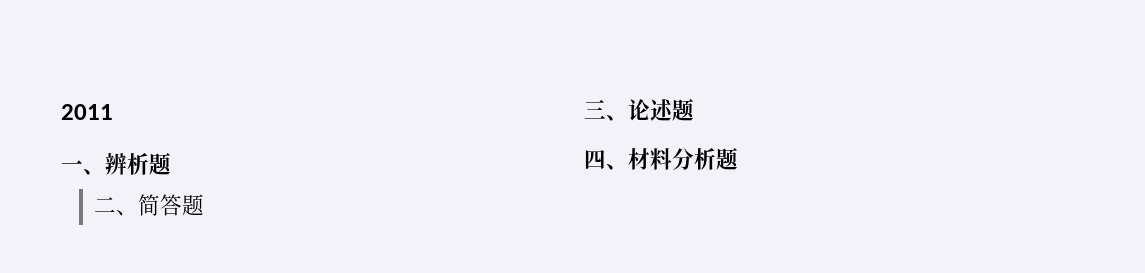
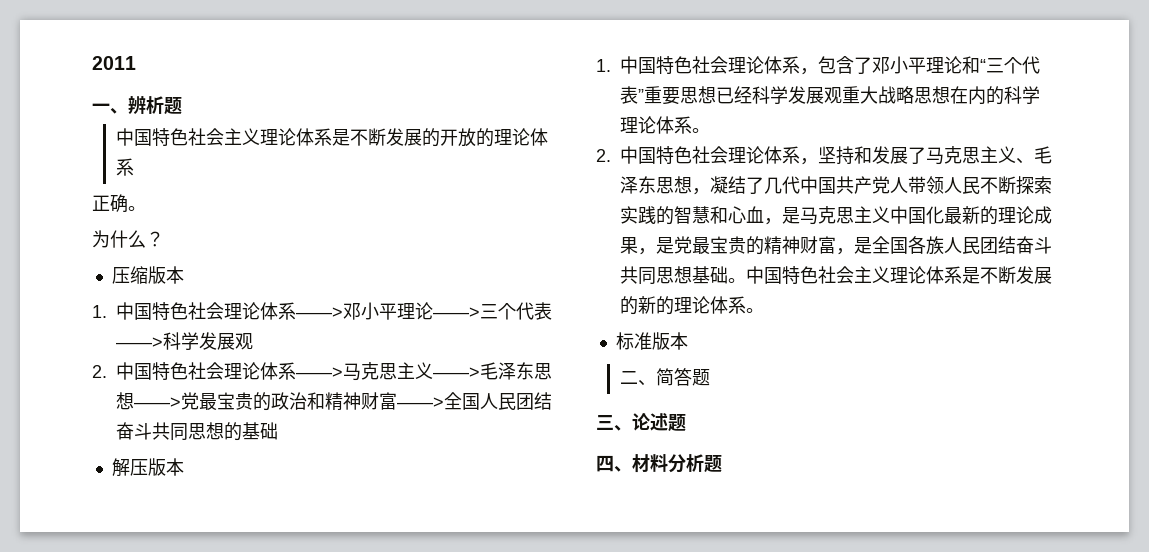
+ 中国特色社会主义理论体系是不断发展的开放的理论体系
+ 正确。
+ 为什么？
+ 压缩版本
+ 1.中国特色社会理论体系——>邓小平理论——>三个代表——>科学发展观
+ 2.中国特色社会理论体系——>马克思主义——>毛泽东思想——>党最宝贵的政治和精神财富——>全国人民团结奋斗共同思想的基础
+ 解压版本
+ 1.中国特色社会理论体系，包含了邓小平理论和“三个代表”重要思想已经科学发展观重大战略思想在内的科学理论体系。
+ 2.中国特色社会理论体系，坚持和发展了马克思主义、毛泽东思想，凝结了几代中国共产党人带领人民不断探索实践的智慧和心血，是马克思主义中国化最新的理论成果，是党最宝贵的精神财富，是全国各族人民团结奋斗共同思想基础。中国特色社会主义理论体系是不断发展的新的理论体系。
+ 标准版本

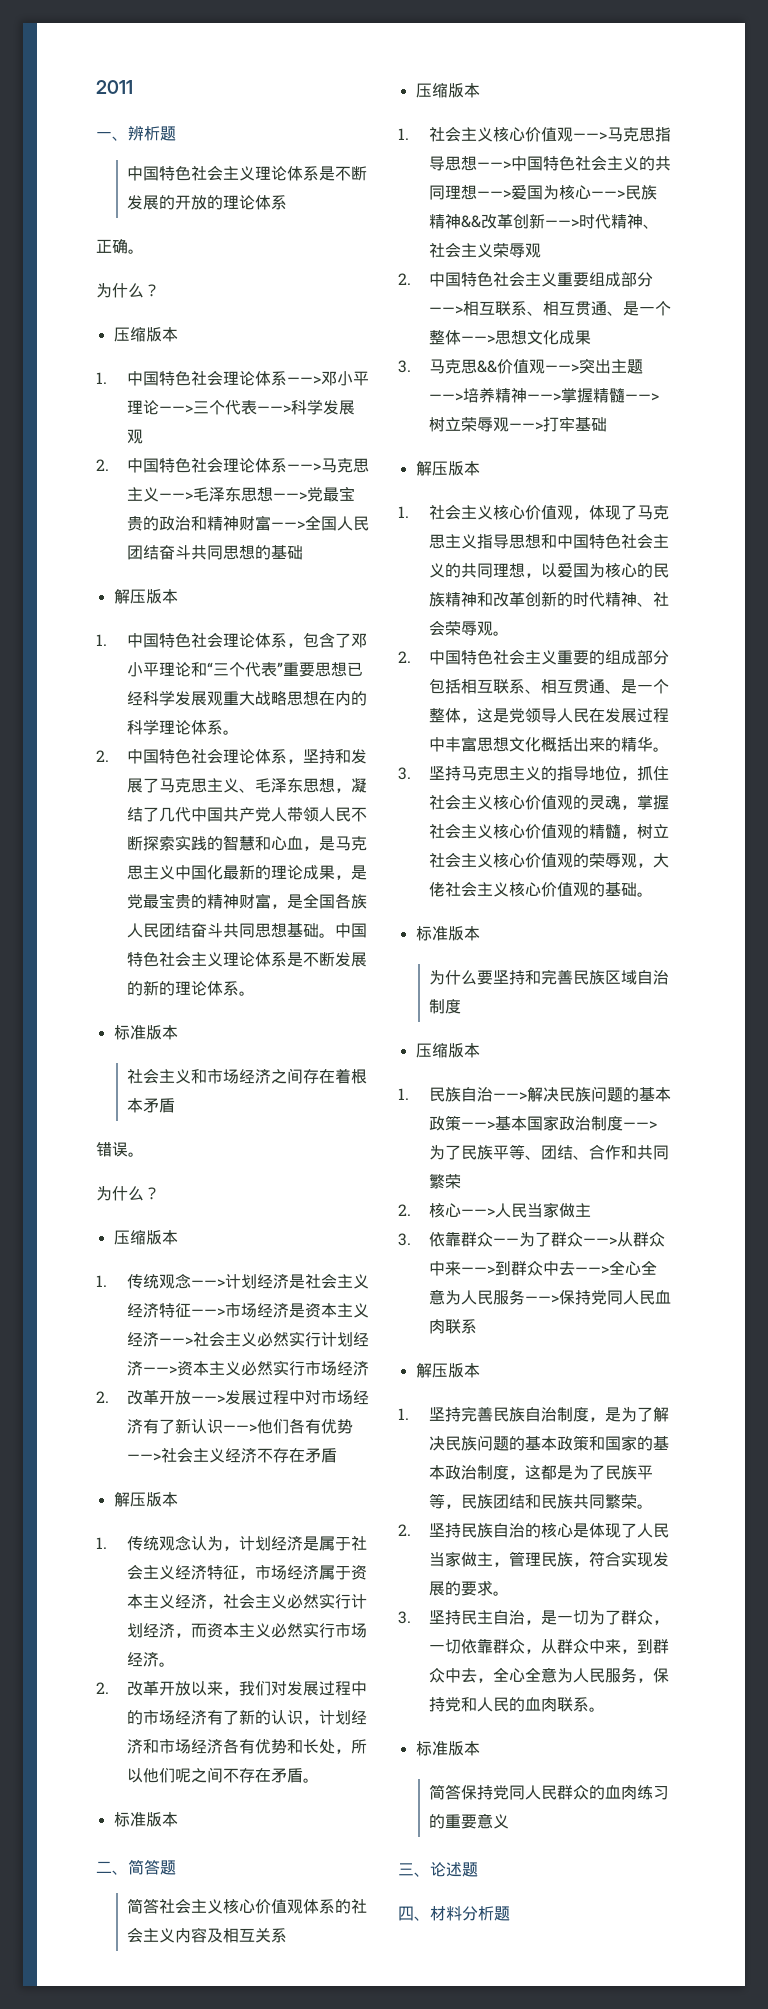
+ 社会主义和市场经济之间存在着根本矛盾
+ 错误。
+ 为什么？
+ 压缩版本
+ 1.传统观念——>计划经济是社会主义经济特征——>市场经济是资本主义经济——>社会主义必然实行计划经济——>资本主义必然实行市场经济
+ 2.改革开放——>发展过程中对市场经济有了新认识——>他们各有优势——>社会主义经济不存在矛盾
+ 解压版本
+ 1.传统观念认为，计划经济是属于社会主义经济特征，市场经济属于资本主义经济，社会主义必然实行计划经济，而资本主义必然实行市场经济。
+ 2.改革开放以来，我们对发展过程中的市场经济有了新的认识，计划经济和市场经济各有优势和长处，所以他们呢之间不存在矛盾。
+ 标准版本
  二、简答题
+ 简答社会主义核心价值观体系的社会主义内容及相互关系
+ 压缩版本
+ 1.社会主义核心价值观——>马克思指导思想——>中国特色社会主义的共同理想——>爱国为核心——>民族精神&&改革创新——>时代精神、社会主义荣辱观
+ 2.中国特色社会主义重要组成部分——>相互联系、相互贯通、是一个整体——>思想文化成果
+ 3.马克思&&价值观——>突出主题——>培养精神——>掌握精髓——>树立荣辱观——>打牢基础
+ 解压版本
+ 1.社会主义核心价值观，体现了马克思主义指导思想和中国特色社会主义的共同理想，以爱国为核心的民族精神和改革创新的时代精神、社会荣辱观。
+ 2.中国特色社会主义重要的组成部分包括相互联系、相互贯通、是一个整体，这是党领导人民在发展过程中丰富思想文化概括出来的精华。
+ 3.坚持马克思主义的指导地位，抓住社会主义核心价值观的灵魂，掌握社会主义核心价值观的精髓，树立社会主义核心价值观的荣辱观，大佬社会主义核心价值观的基础。
+ 标准版本
+ 为什么要坚持和完善民族区域自治制度
+ 压缩版本
+ 1.民族自治——>解决民族问题的基本政策——>基本国家政治制度——>为了民族平等、团结、合作和共同繁荣
+ 2.核心——>人民当家做主
+ 3.依靠群众——为了群众——>从群众中来——>到群众中去——>全心全意为人民服务——>保持党同人民血肉联系
+ 解压版本
+ 1.坚持完善民族自治制度，是为了解决民族问题的基本政策和国家的基本政治制度，这都是为了民族平等，民族团结和民族共同繁荣。
+ 2.坚持民族自治的核心是体现了人民当家做主，管理民族，符合实现发展的要求。
+ 3.坚持民主自治，是一切为了群众，一切依靠群众，从群众中来，到群众中去，全心全意为人民服务，保持党和人民的血肉联系。
+ 标准版本
+ 简答保持党同人民群众的血肉练习的重要意义

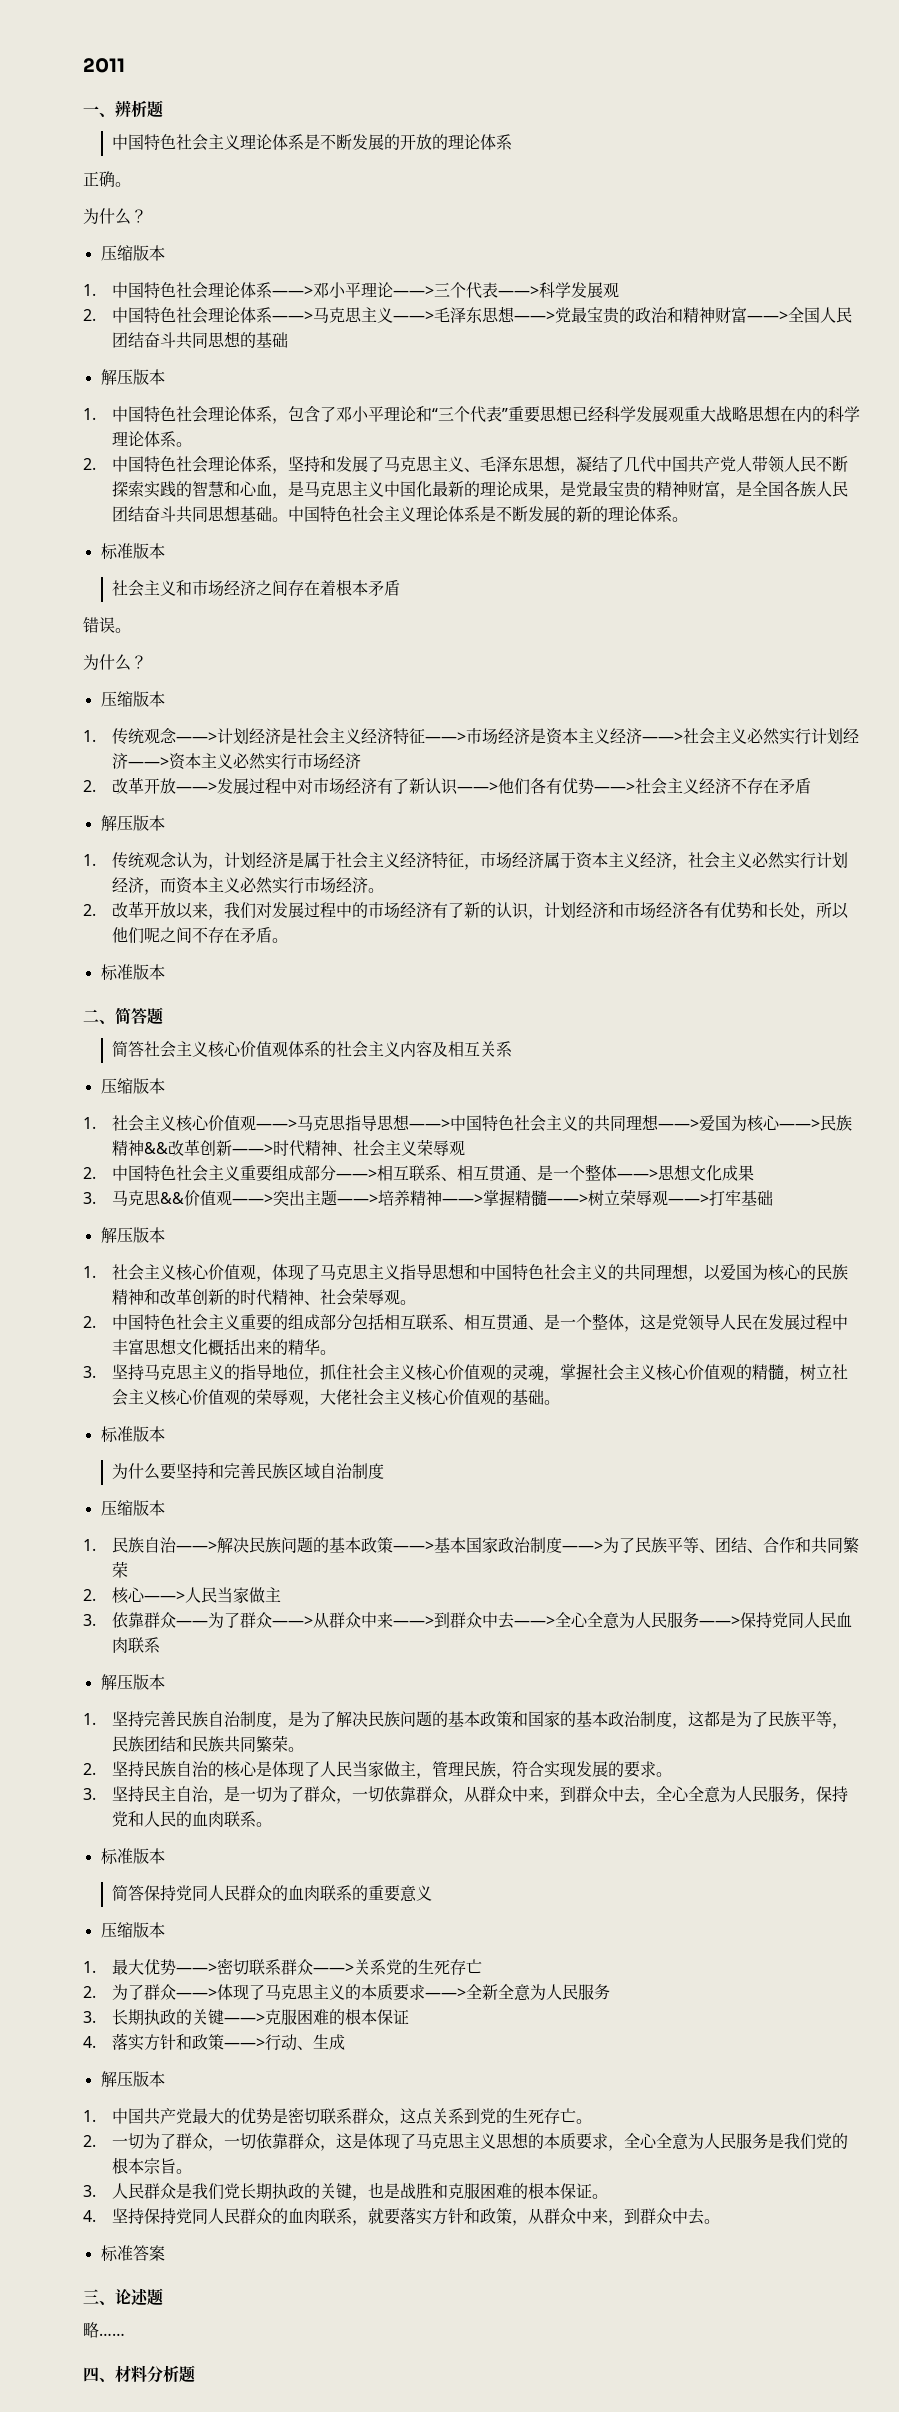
- 简答保持党同人民群众的血肉练习的重要意义
+ 简答保持党同人民群众的血肉联系的重要意义
+ 压缩版本
+ 1.最大优势——>密切联系群众——>关系党的生死存亡
+ 2.为了群众——>体现了马克思主义的本质要求——>全新全意为人民服务
+ 3.长期执政的关键——>克服困难的根本保证
+ 4.落实方针和政策——>行动、生成
+ 解压版本
+ 1.中国共产党最大的优势是密切联系群众，这点关系到党的生死存亡。
+ 2.一切为了群众，一切依靠群众，这是体现了马克思主义思想的本质要求，全心全意为人民服务是我们党的根本宗旨。
+ 3.人民群众是我们党长期执政的关键，也是战胜和克服困难的根本保证。
+ 4.坚持保持党同人民群众的血肉联系，就要落实方针和政策，从群众中来，到群众中去。
+ 标准答案
+ 略……

